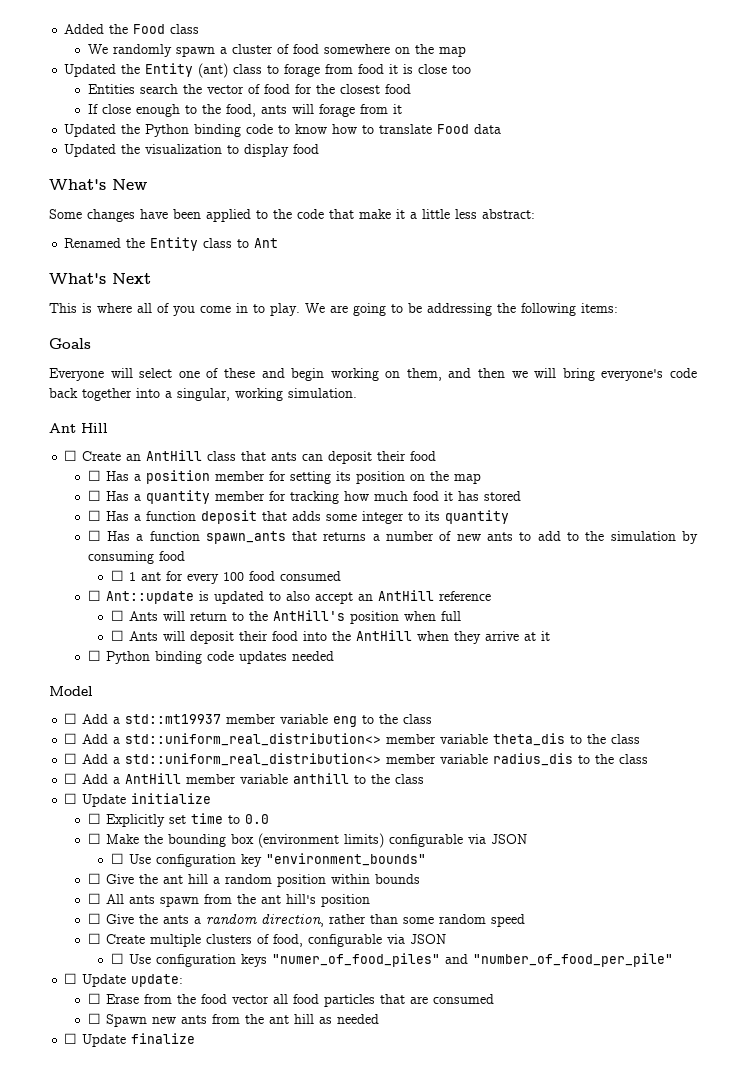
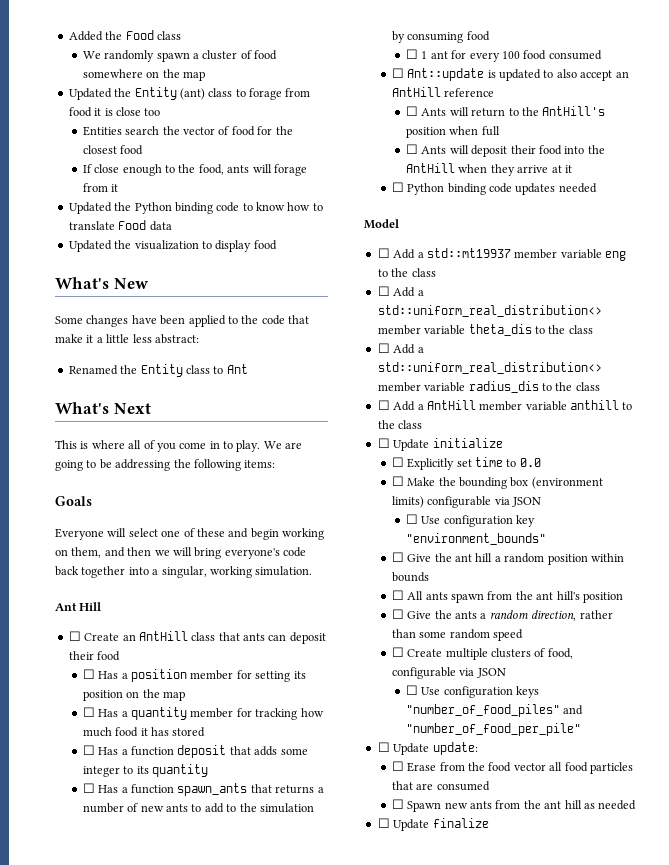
- ☐ Use configuration keys "numer_of_food_piles" and "number_of_food_per_pile"
+ ☐ Use configuration keys "number_of_food_piles" and "number_of_food_per_pile"

